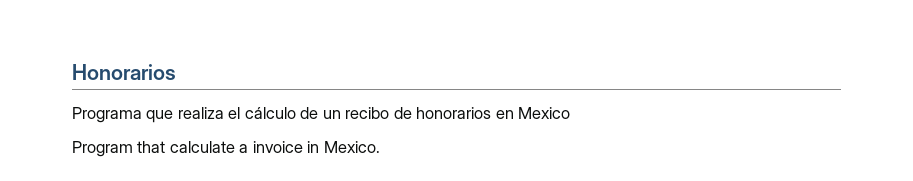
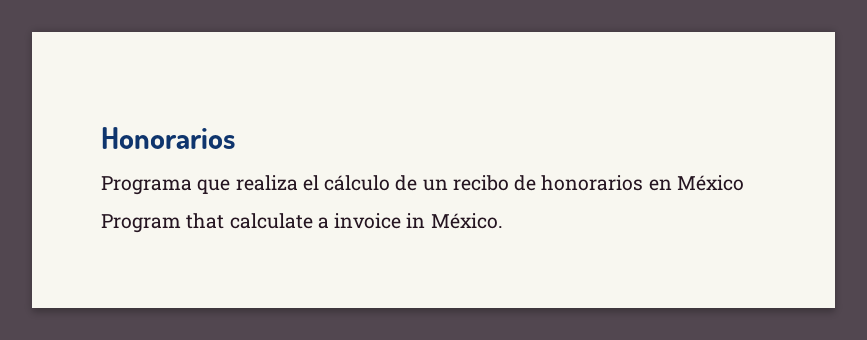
- Programa que realiza el cálculo de un recibo de honorarios en Mexico
+ Programa que realiza el cálculo de un recibo de honorarios en México
- Program that calculate a invoice in Mexico.
+ Program that calculate a invoice in México.

